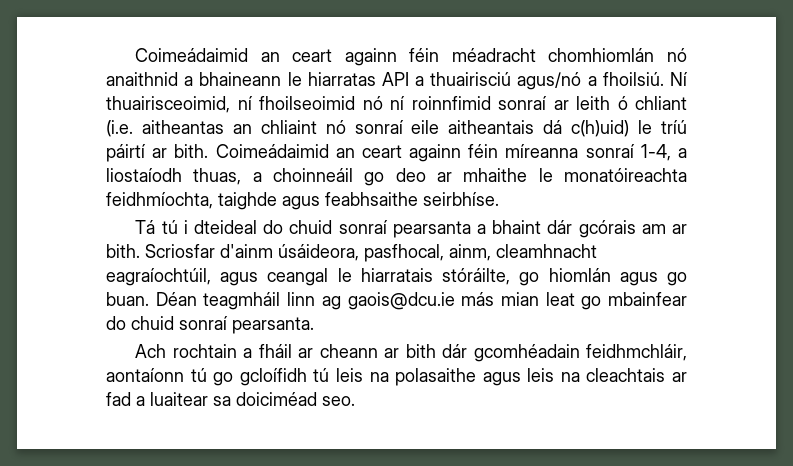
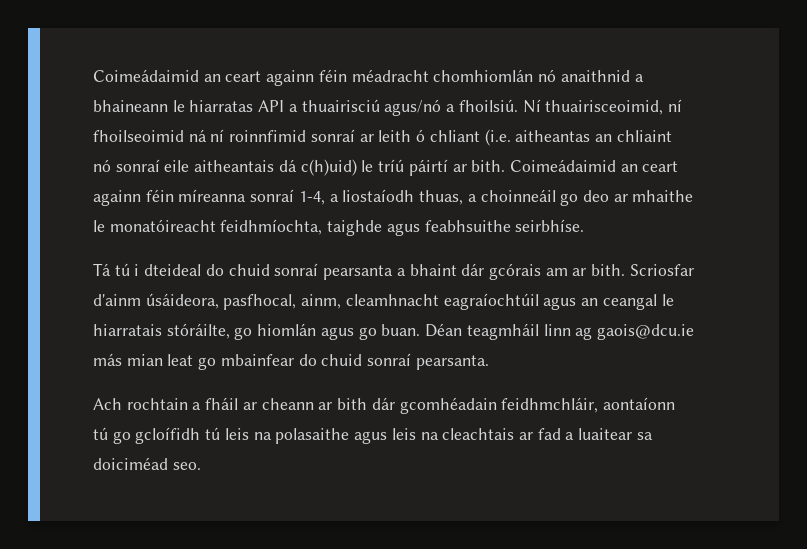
- Ní thuairisceoimid, ní fhoilseoimid nó ní roinnfimid sonraí ar leith ó chliant (i.e. aitheantas an chliaint nó sonraí eile aitheantais dá c(h)uid) le tríú páirtí ar bith.
+ Ní thuairisceoimid, ní fhoilseoimid ná ní roinnfimid sonraí ar leith ó chliant (i.e. aitheantas an chliaint nó sonraí eile aitheantais dá c(h)uid) le tríú páirtí ar bith.
- Coimeádaimid an ceart againn féin míreanna sonraí 1-4, a liostaíodh thuas, a choinneáil go deo ar mhaithe le monatóireachta feidhmíochta, taighde agus feabhsaithe seirbhíse.
+ Coimeádaimid an ceart againn féin míreanna sonraí 1-4, a liostaíodh thuas, a choinneáil go deo ar mhaithe le monatóireacht feidhmíochta, taighde agus feabhsuithe seirbhíse.
- Scriosfar d'ainm úsáideora, pasfhocal, ainm, cleamhnacht eagraíochtúil, agus ceangal le hiarratais stóráilte, go hiomlán agus go buan.
+ Scriosfar d'ainm úsáideora, pasfhocal, ainm, cleamhnacht eagraíochtúil agus an ceangal le hiarratais stóráilte, go hiomlán agus go buan.

